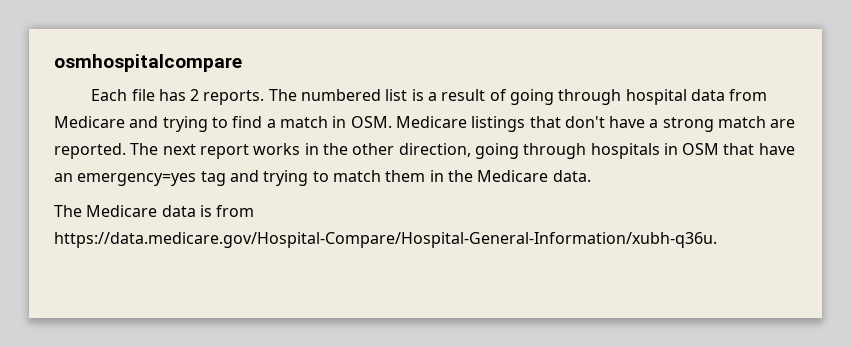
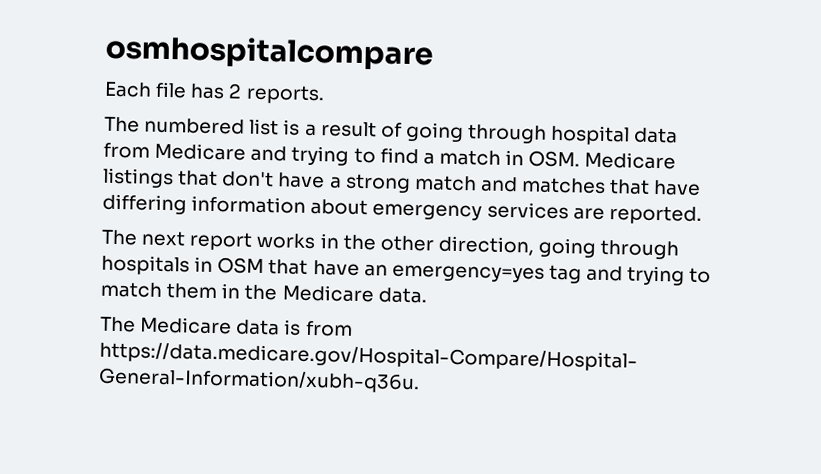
- Each file has 2 reports. The numbered list is a result of going through hospital data from Medicare and trying to find a match in OSM. Medicare listings that don't have a strong match are reported. The next report works in the other direction, going through hospitals in OSM that have an emergency=yes tag and trying to match them in the Medicare data.
+ Each file has 2 reports.
+ The numbered list is a result of going through hospital data from Medicare and trying to find a match in OSM. Medicare listings that don't have a strong match and matches that have differing information about emergency services are reported.
+ The next report works in the other direction, going through hospitals in OSM that have an emergency=yes tag and trying to match them in the Medicare data.

